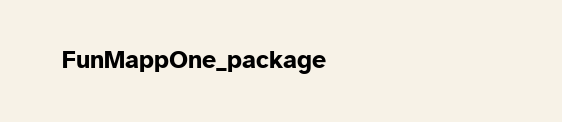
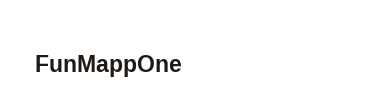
- FunMappOne_package
+ FunMappOne

